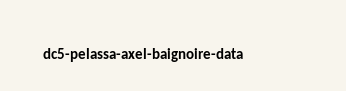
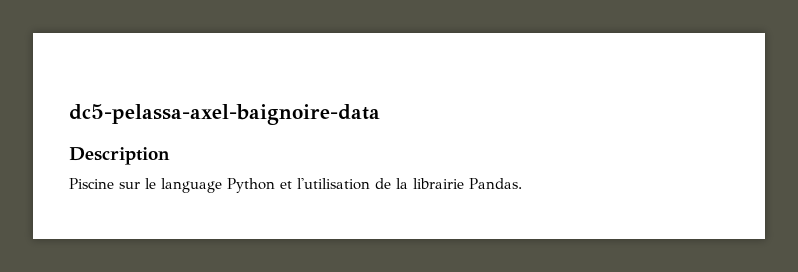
+ Description
+ Piscine sur le language Python et l'utilisation de la librairie Pandas.

